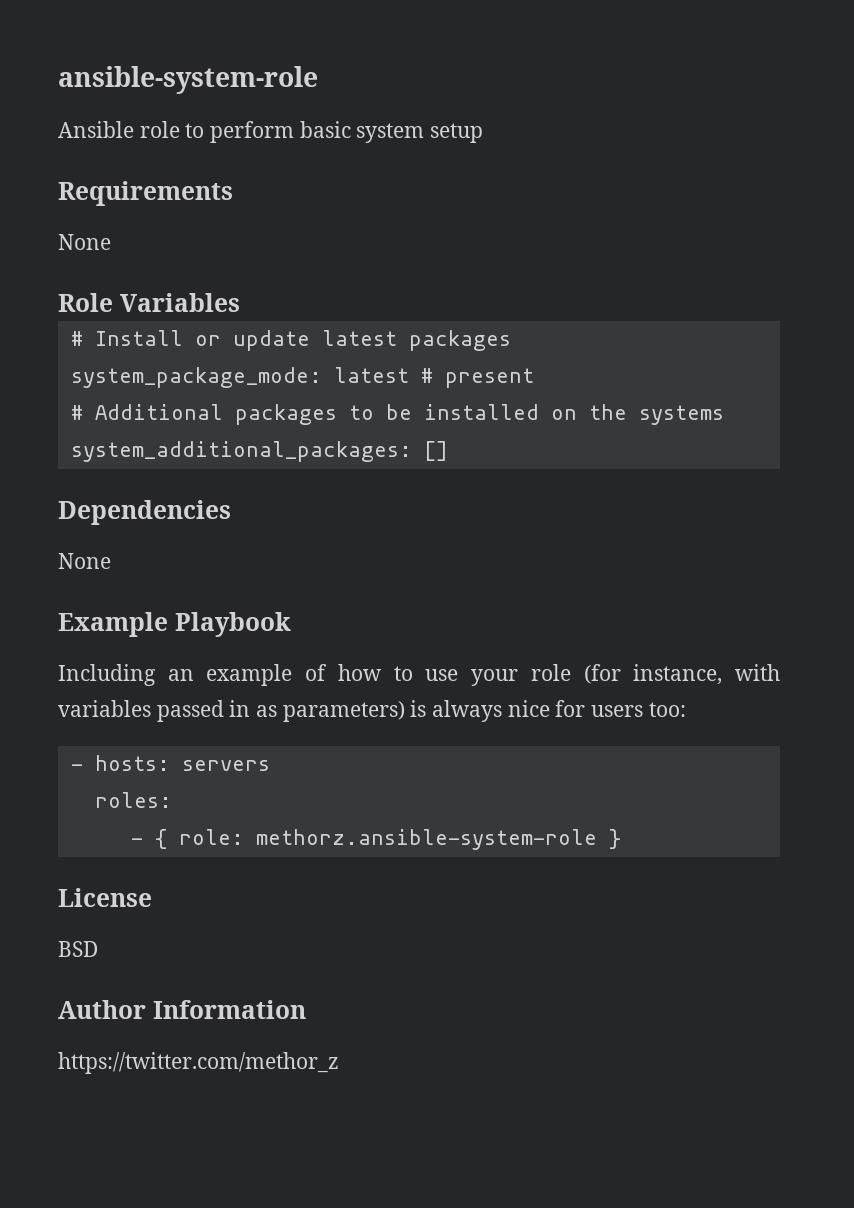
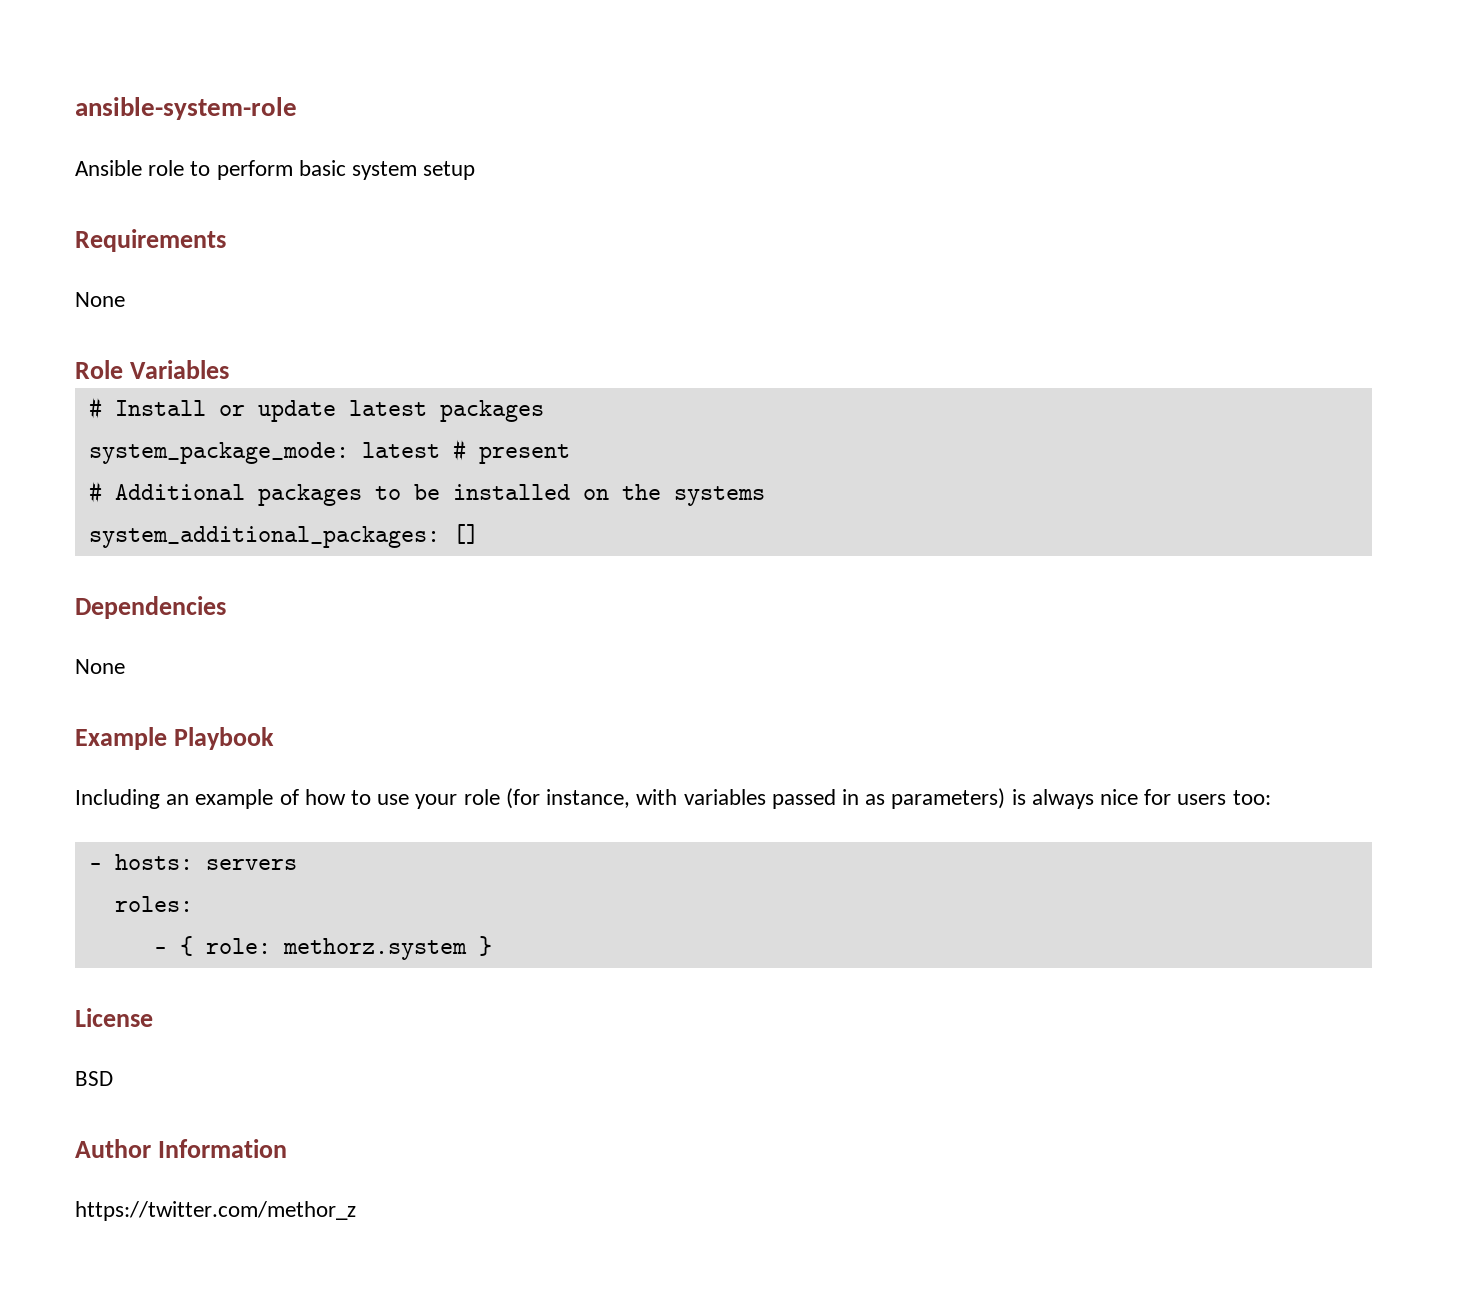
- - { role: methorz.ansible-system-role }
+ - { role: methorz.system }

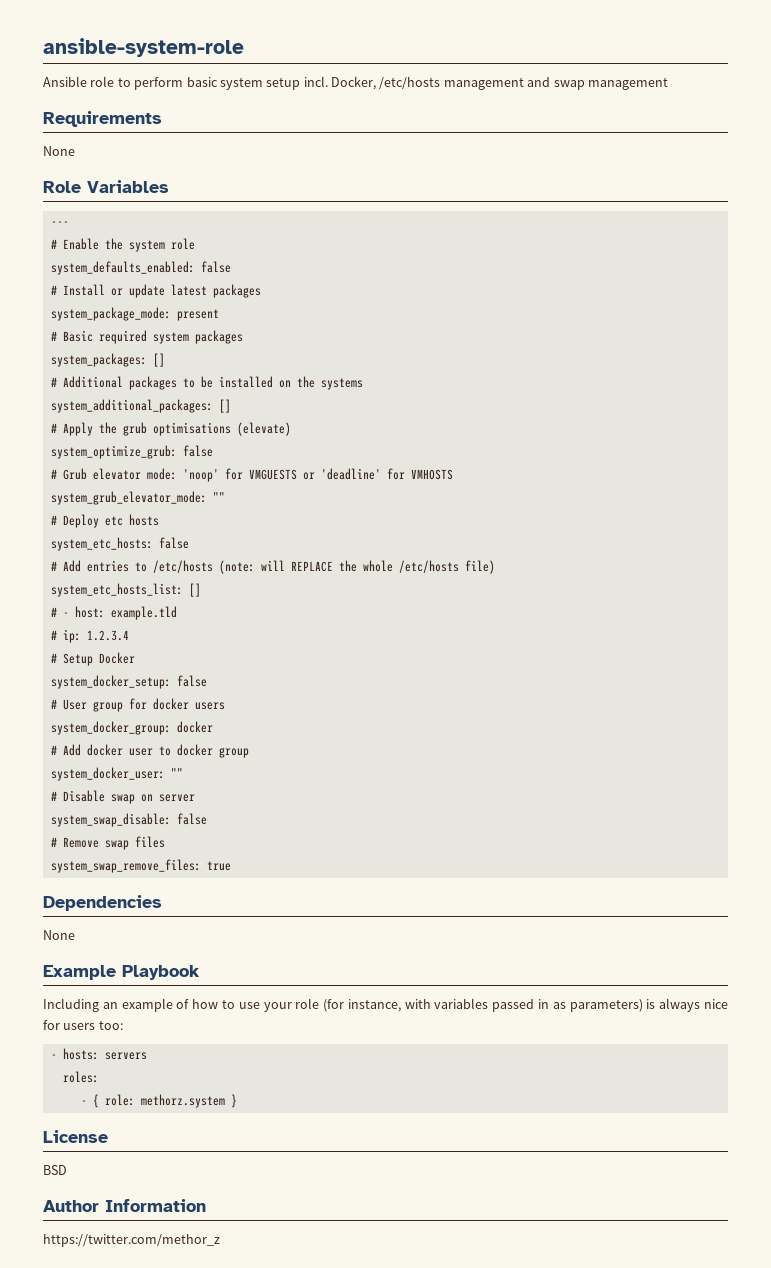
- Ansible role to perform basic system setup
+ Ansible role to perform basic system setup incl. Docker, /etc/hosts management and swap management
  Requirements
  None
  Role Variables
+ ---
+ # Enable the system role
+ system_defaults_enabled: false
- system_package_mode: latest # present
+ system_package_mode: present
+ # Basic required system packages
+ system_packages: []
+ # Apply the grub optimisations (elevate)
+ system_optimize_grub: false
+ # Grub elevator mode: 'noop' for VMGUESTS or 'deadline' for VMHOSTS
+ system_grub_elevator_mode: ""
+ # Deploy etc hosts
+ system_etc_hosts: false
+ # Add entries to /etc/hosts (note: will REPLACE the whole /etc/hosts file)
+ system_etc_hosts_list: []
+ # - host: example.tld
+ # ip: 1.2.3.4
+ # Setup Docker
+ system_docker_setup: false
+ # User group for docker users
+ system_docker_group: docker
+ # Add docker user to docker group
+ system_docker_user: ""
+ # Disable swap on server
+ system_swap_disable: false
+ # Remove swap files
+ system_swap_remove_files: true

